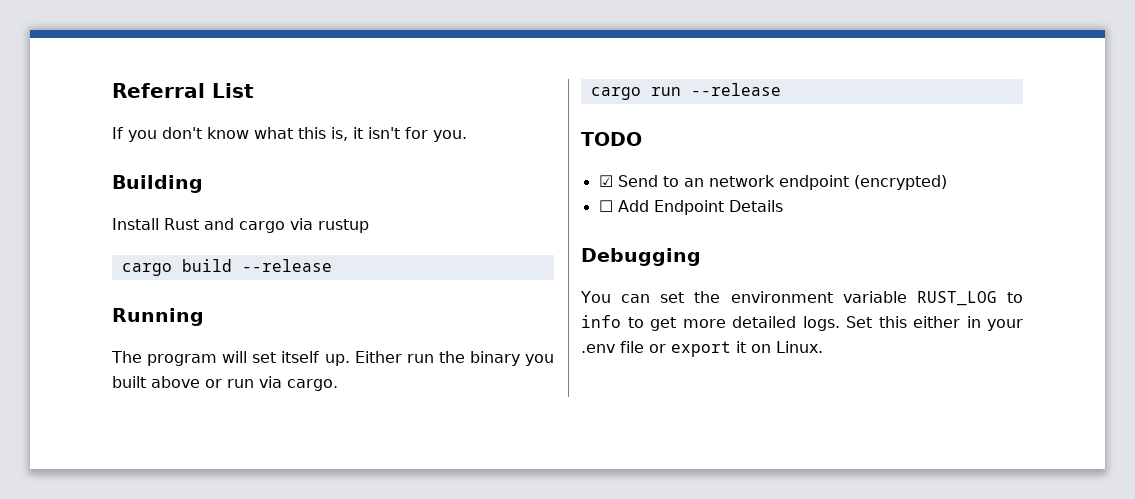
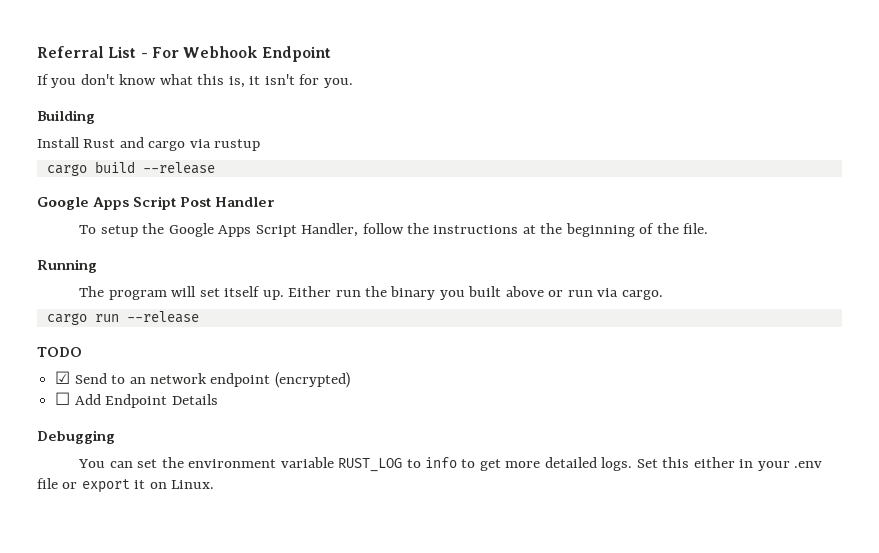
- Referral List
+ Referral List - For Webhook Endpoint
+ Google Apps Script Post Handler
+ To setup the Google Apps Script Handler, follow the instructions at the beginning of the file.

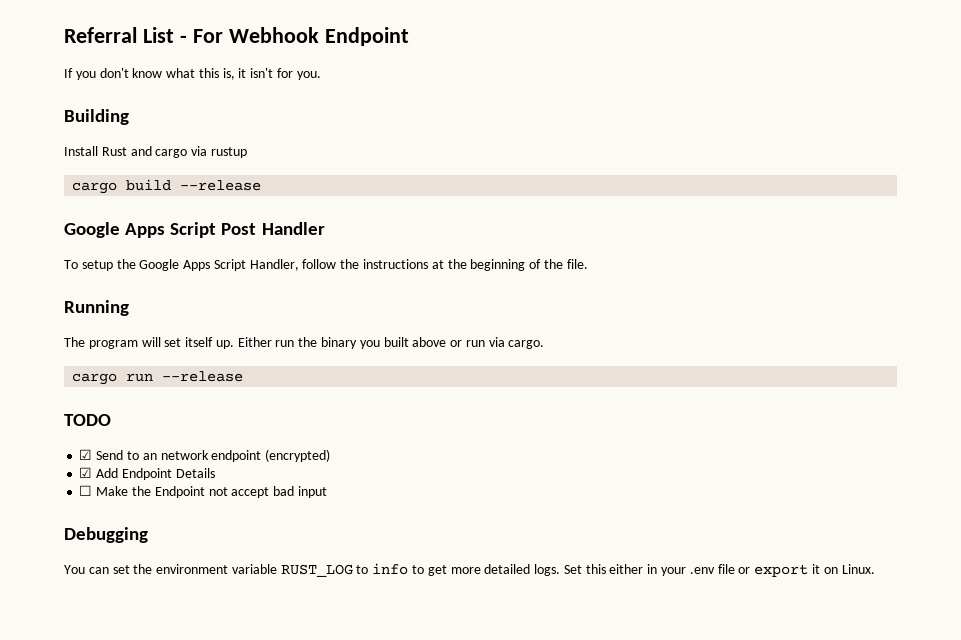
- ☐ Add Endpoint Details
+ ☑ Add Endpoint Details
+ ☐ Make the Endpoint not accept bad input

